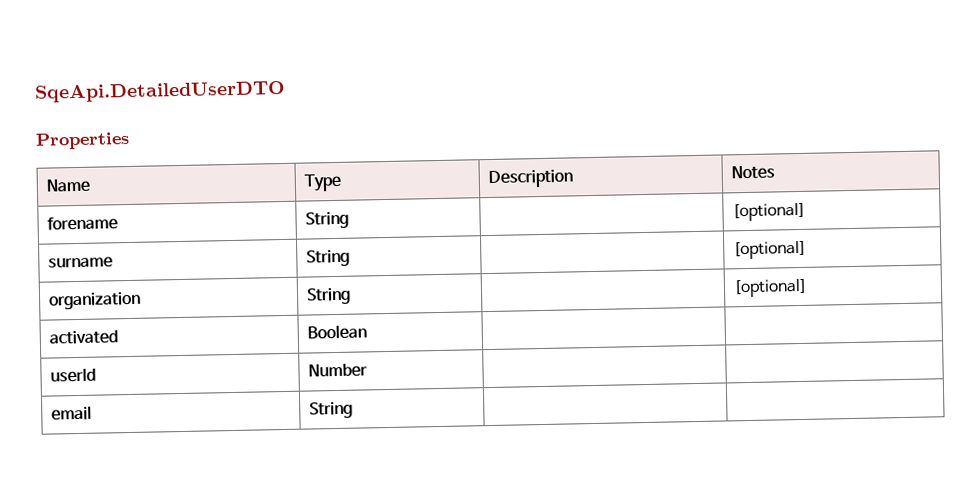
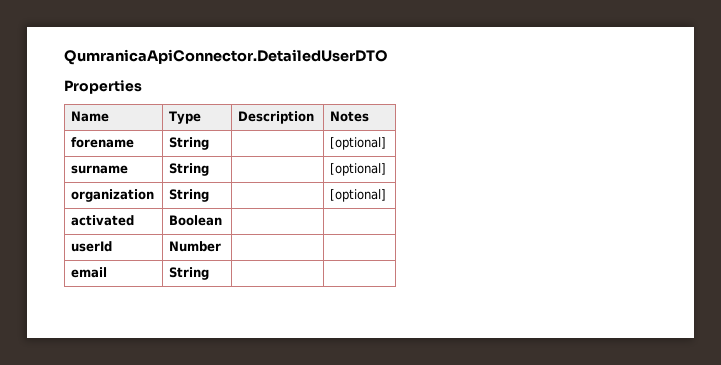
- SqeApi.DetailedUserDTO
+ QumranicaApiConnector.DetailedUserDTO

